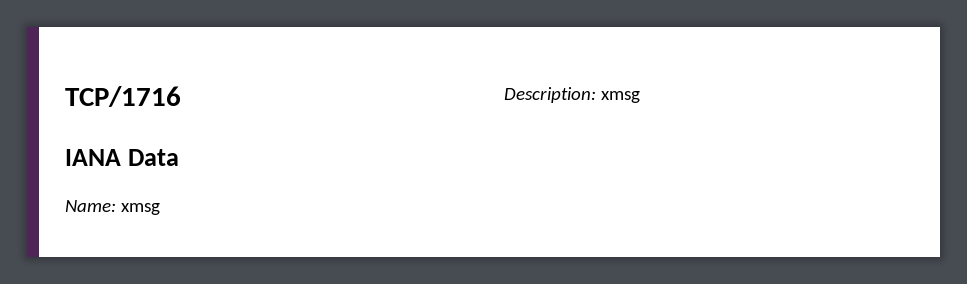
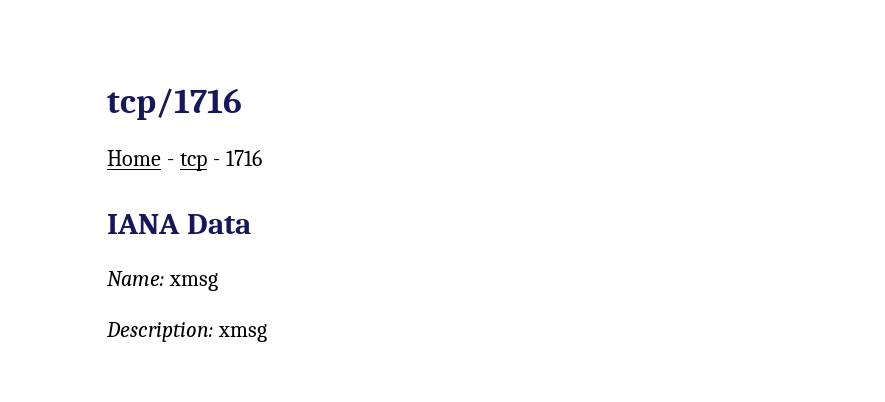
- TCP/1716
+ tcp/1716
+ Home - tcp - 1716

